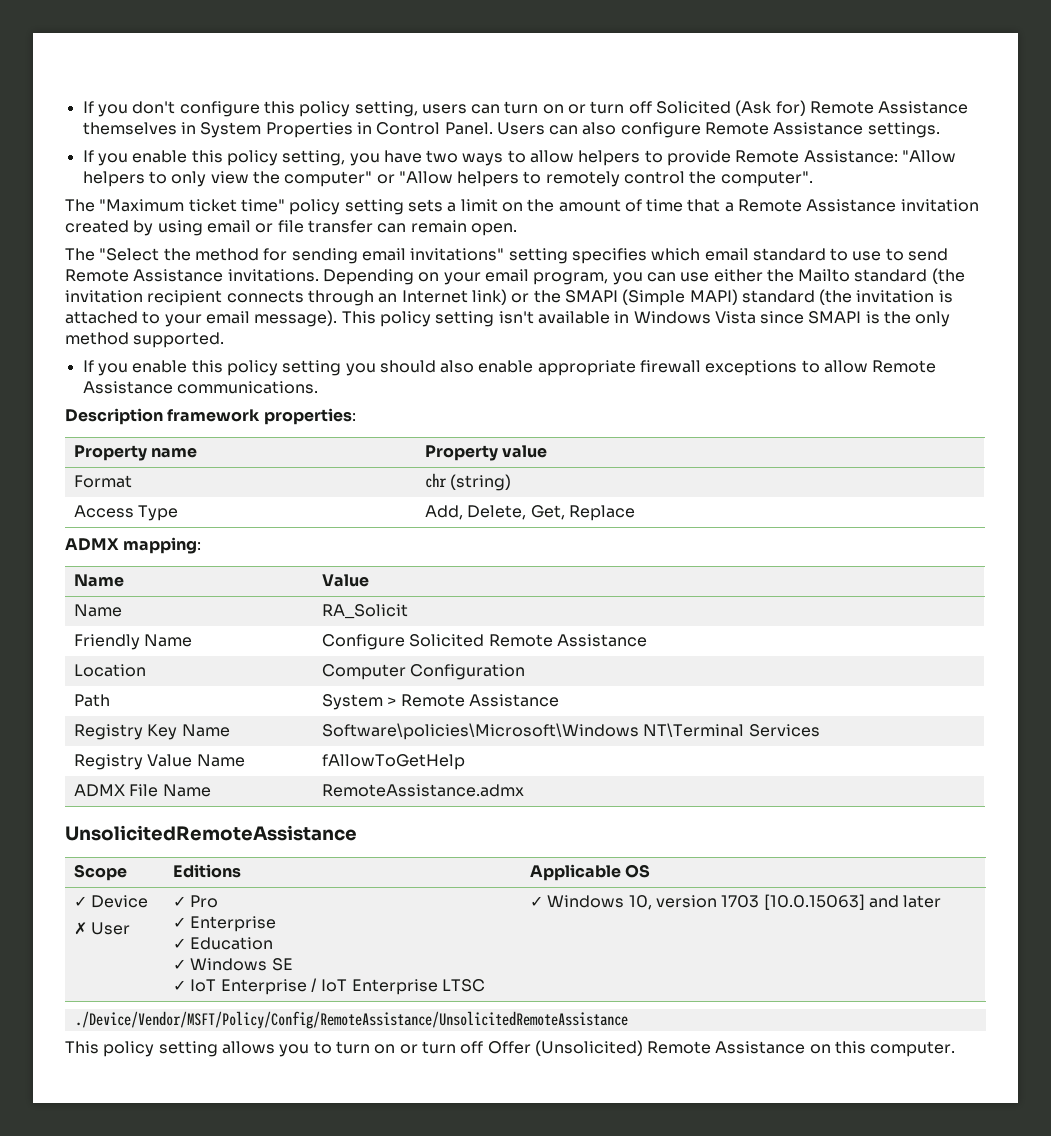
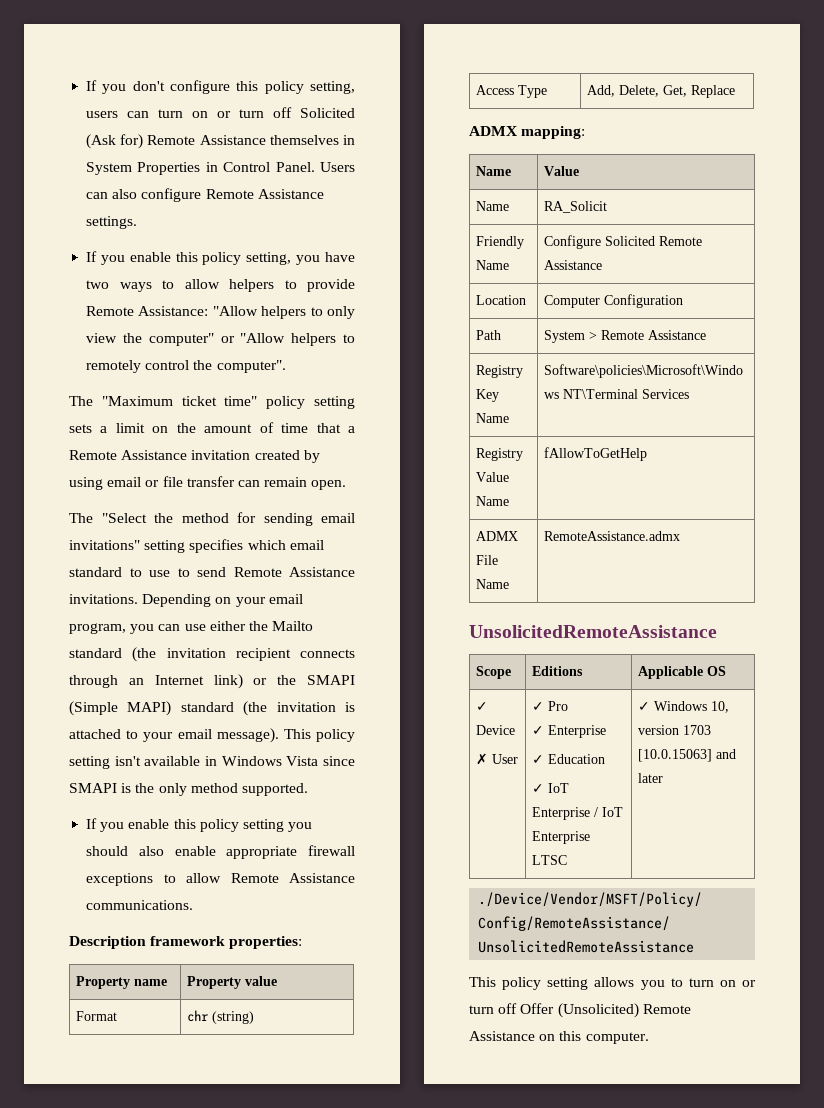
  ✓ Device
  ✗ User | ✓ Pro
  ✓ Enterprise
  ✓ Education
- ✓ Windows SE

